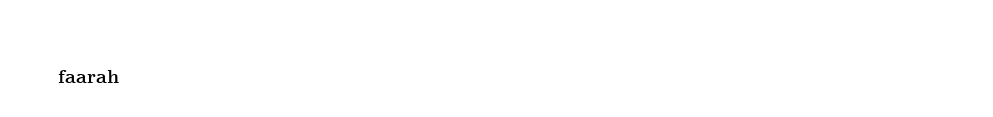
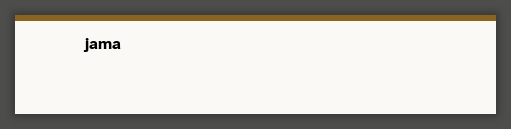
- faarah
+ jama

